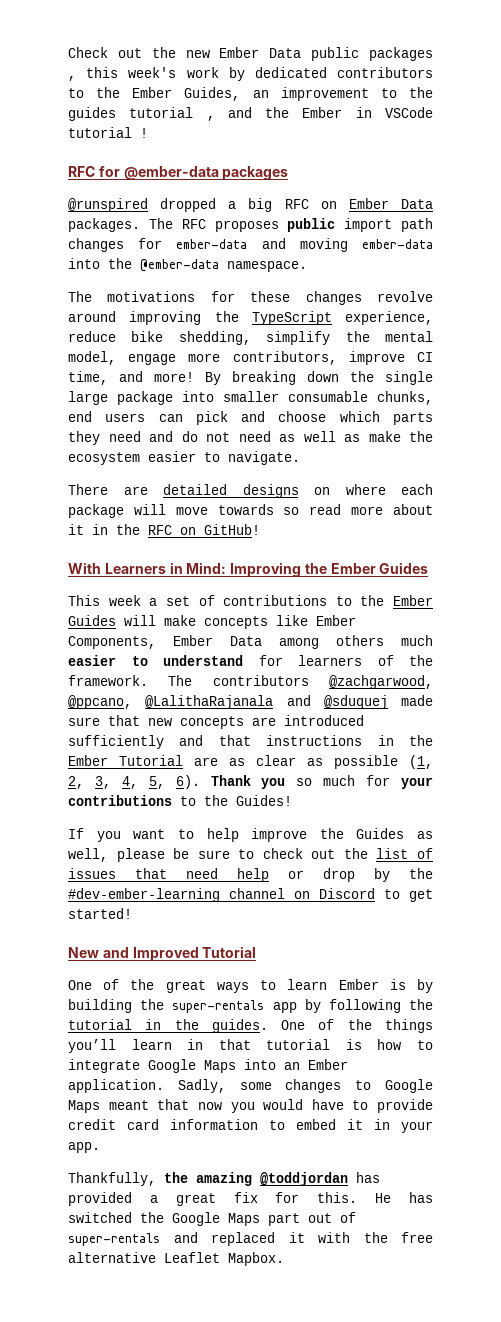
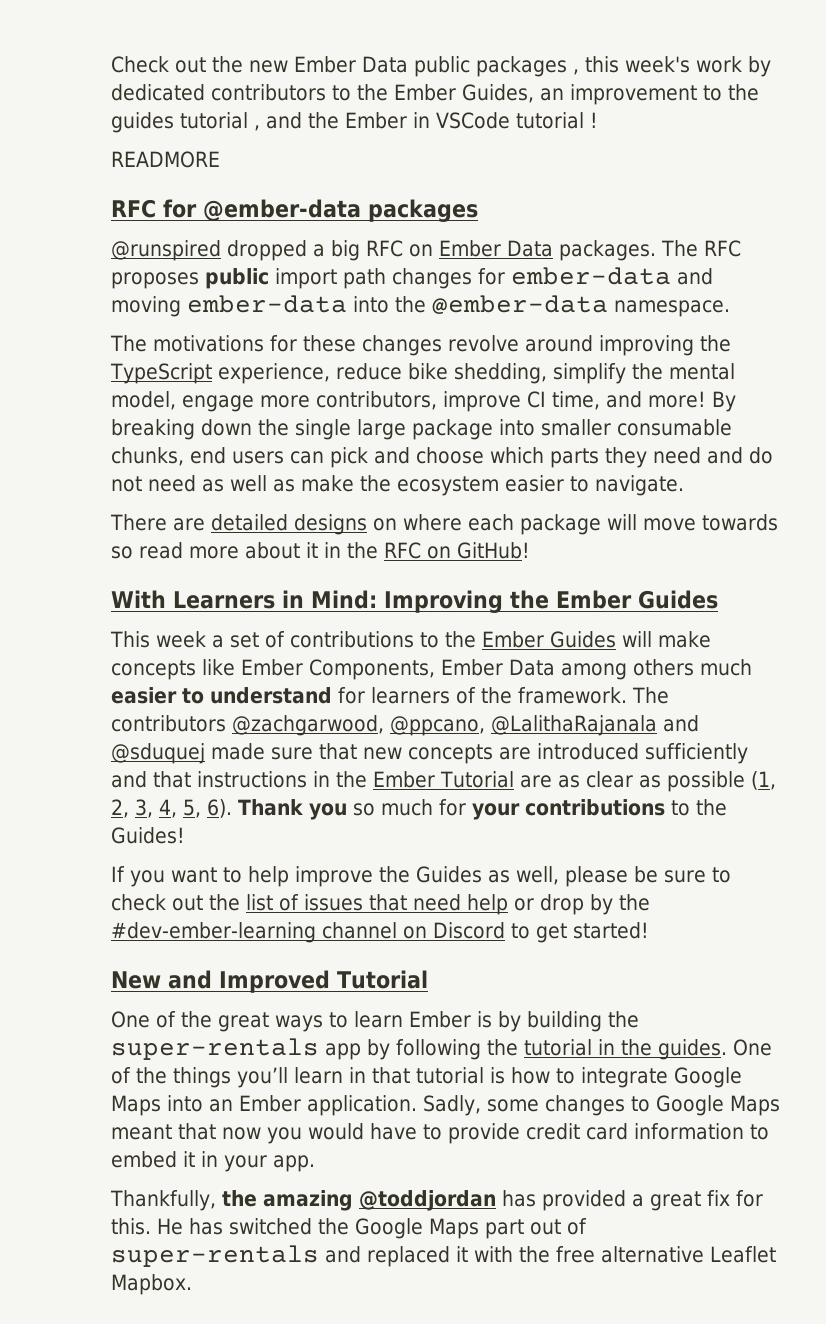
+ READMORE

